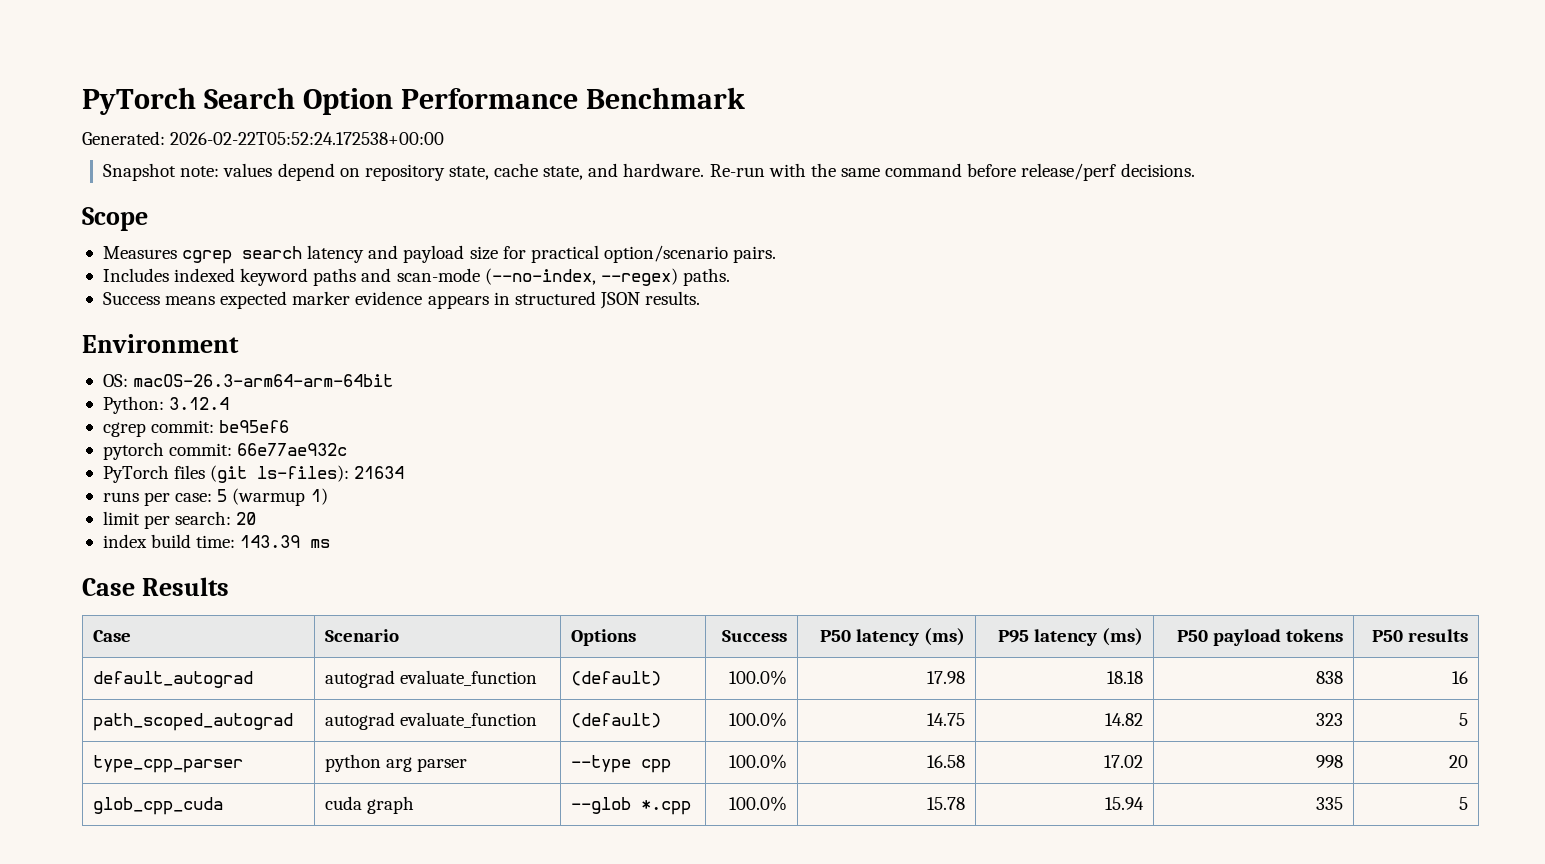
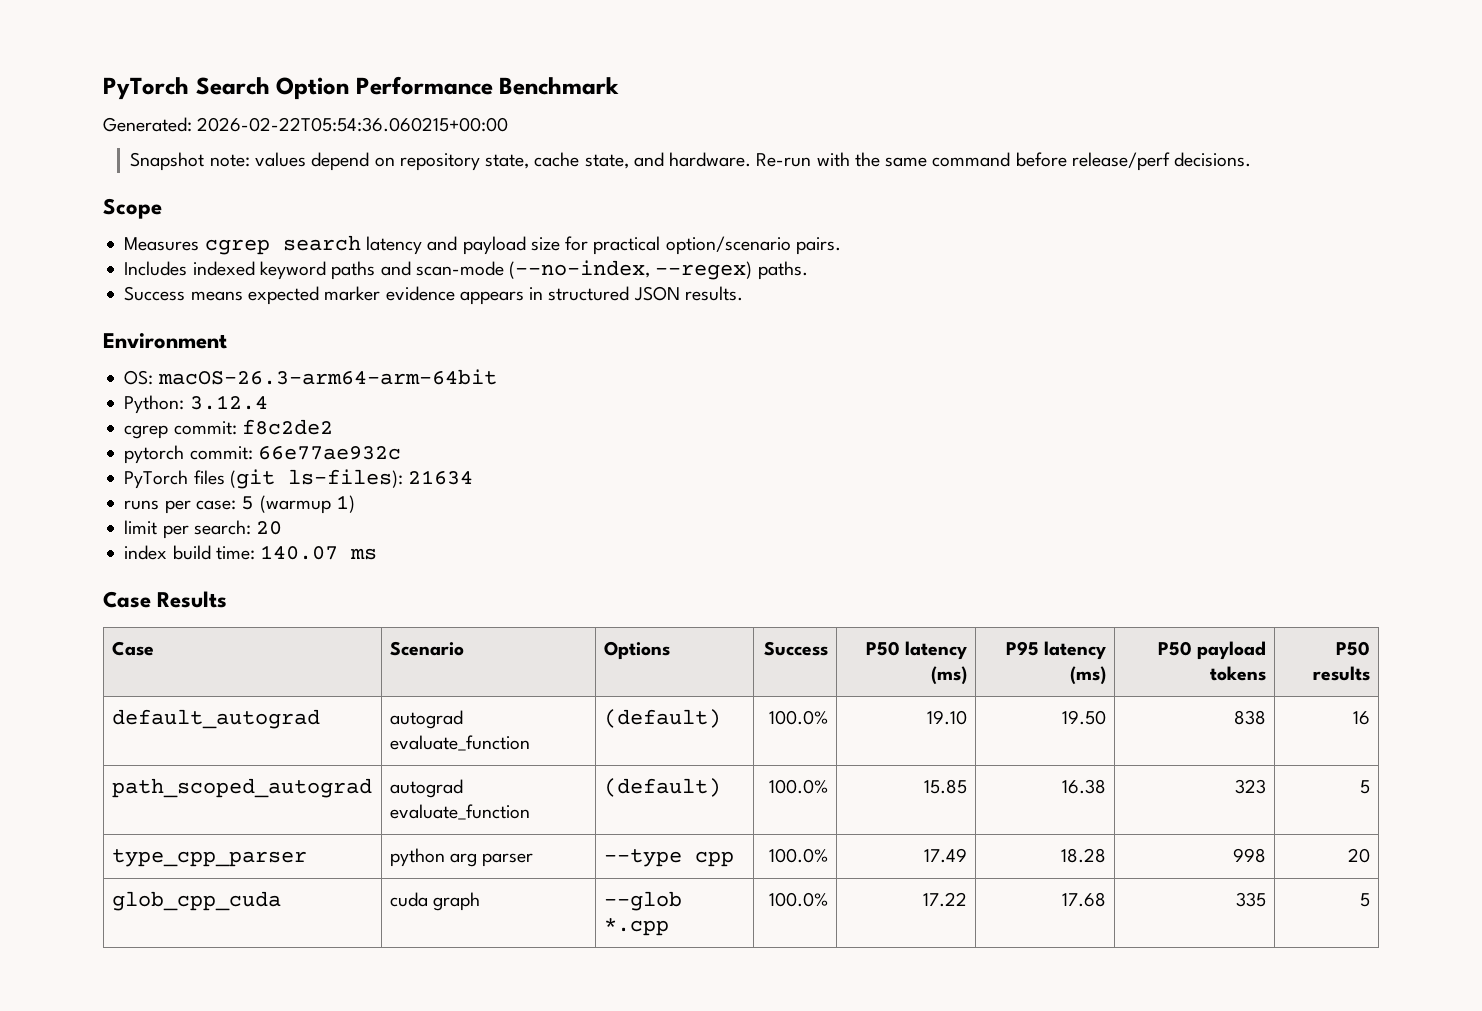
- Generated: 2026-02-22T05:52:24.172538+00:00
+ Generated: 2026-02-22T05:54:36.060215+00:00
- cgrep commit: be95ef6
+ cgrep commit: f8c2de2
- index build time: 143.39 ms
+ index build time: 140.07 ms
- default_autograd | autograd evaluate_function | (default) | 100.0% | 17.98 | 18.18 | 838 | 16
+ default_autograd | autograd evaluate_function | (default) | 100.0% | 19.10 | 19.50 | 838 | 16
- path_scoped_autograd | autograd evaluate_function | (default) | 100.0% | 14.75 | 14.82 | 323 | 5
+ path_scoped_autograd | autograd evaluate_function | (default) | 100.0% | 15.85 | 16.38 | 323 | 5
- type_cpp_parser | python arg parser | --type cpp | 100.0% | 16.58 | 17.02 | 998 | 20
+ type_cpp_parser | python arg parser | --type cpp | 100.0% | 17.49 | 18.28 | 998 | 20
- glob_cpp_cuda | cuda graph | --glob *.cpp | 100.0% | 15.78 | 15.94 | 335 | 5
+ glob_cpp_cuda | cuda graph | --glob *.cpp | 100.0% | 17.22 | 17.68 | 335 | 5

